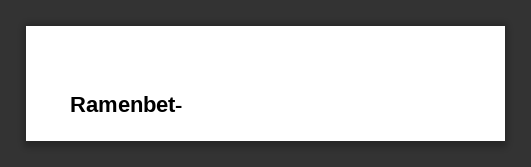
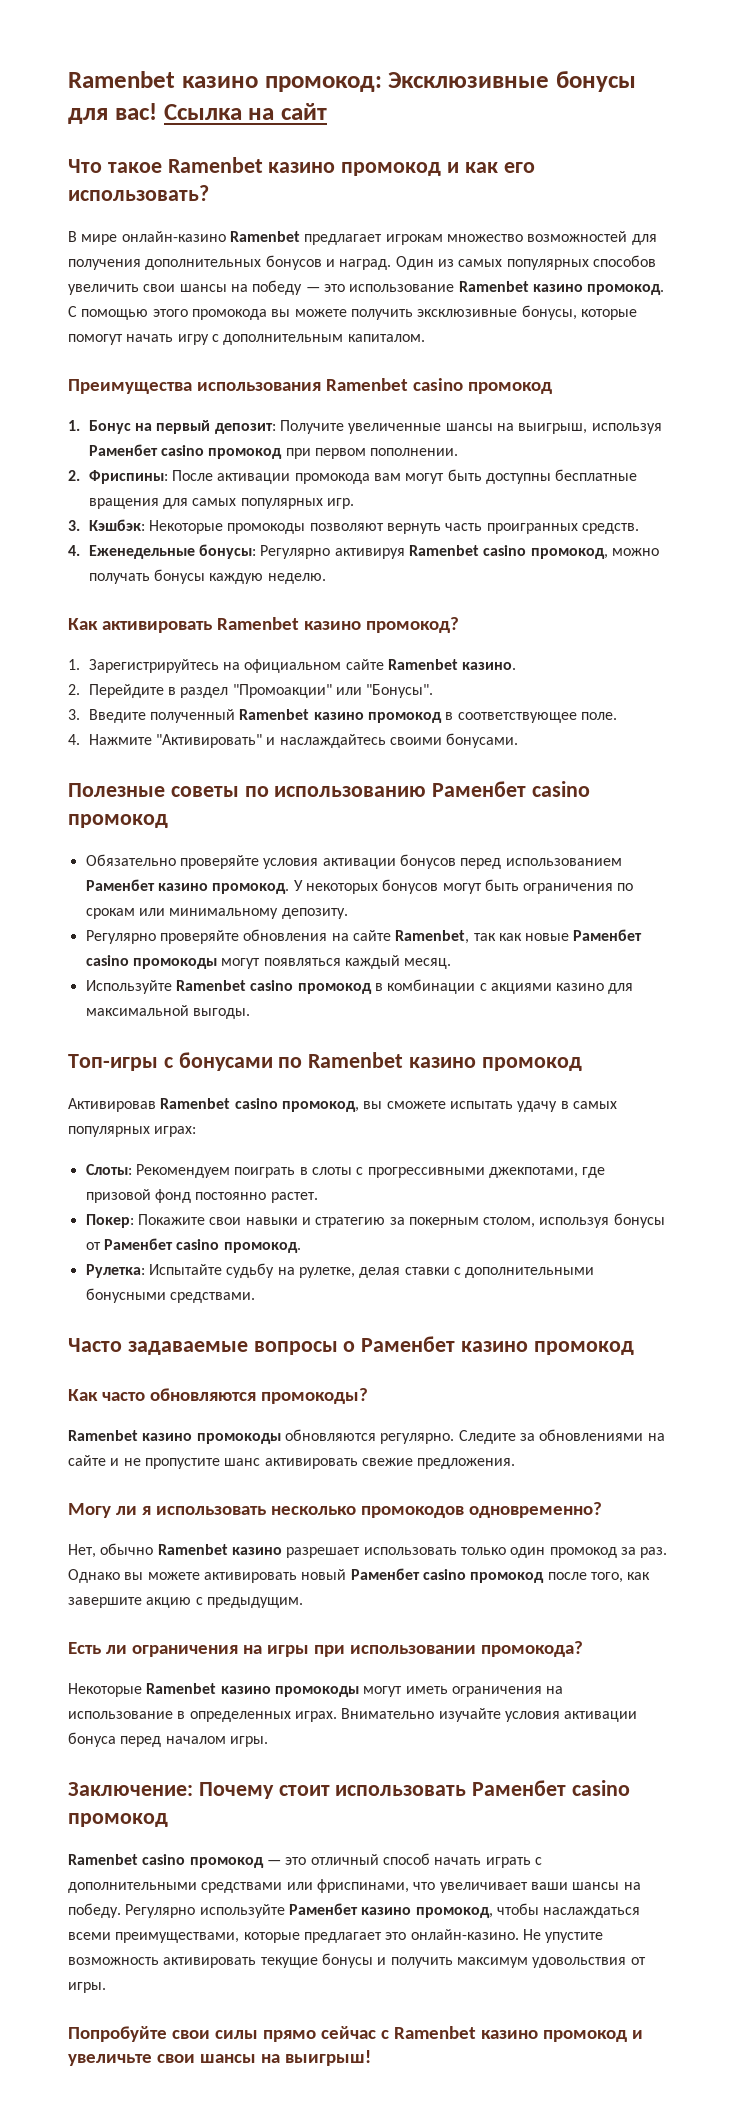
- Ramenbet-
+ Ramenbet казино промокод: Эксклюзивные бонусы для вас! Ссылка на сайт
+ Что такое Ramenbet казино промокод и как его использовать?
+ В мире онлайн-казино Ramenbet предлагает игрокам множество возможностей для получения дополнительных бонусов и наград. Один из самых популярных способов увеличить свои шансы на победу — это использование Ramenbet казино промокод. С помощью этого промокода вы можете получить эксклюзивные бонусы, которые помогут начать игру с дополнительным капиталом.
+ Преимущества использования Ramenbet casino промокод
+ 1. Бонус на первый депозит: Получите увеличенные шансы на выигрыш, используя Раменбет casino промокод при первом пополнении.
+ 2. Фриспины: После активации промокода вам могут быть доступны бесплатные вращения для самых популярных игр.
+ 3. Кэшбэк: Некоторые промокоды позволяют вернуть часть проигранных средств.
+ 4. Еженедельные бонусы: Регулярно активируя Ramenbet casino промокод, можно получать бонусы каждую неделю.
+ Как активировать Ramenbet казино промокод?
+ 1. Зарегистрируйтесь на официальном сайте Ramenbet казино.
+ 2. Перейдите в раздел "Промоакции" или "Бонусы".
+ 3. Введите полученный Ramenbet казино промокод в соответствующее поле.
+ 4. Нажмите "Активировать" и наслаждайтесь своими бонусами.
+ Полезные советы по использованию Раменбет casino промокод
+ Обязательно проверяйте условия активации бонусов перед использованием Раменбет казино промокод. У некоторых бонусов могут быть ограничения по срокам или минимальному депозиту.
+ Регулярно проверяйте обновления на сайте Ramenbet, так как новые Раменбет casino промокоды могут появляться каждый месяц.
+ Используйте Ramenbet casino промокод в комбинации с акциями казино для максимальной выгоды.
+ Топ-игры с бонусами по Ramenbet казино промокод
+ Активировав Ramenbet casino промокод, вы сможете испытать удачу в самых популярных играх:
+ Слоты: Рекомендуем поиграть в слоты с прогрессивными джекпотами, где призовой фонд постоянно растет.
+ Покер: Покажите свои навыки и стратегию за покерным столом, используя бонусы от Раменбет casino промокод.
+ Рулетка: Испытайте судьбу на рулетке, делая ставки с дополнительными бонусными средствами.
+ Часто задаваемые вопросы о Раменбет казино промокод
+ Как часто обновляются промокоды?
+ Ramenbet казино промокоды обновляются регулярно. Следите за обновлениями на сайте и не пропустите шанс активировать свежие предложения.
+ Могу ли я использовать несколько промокодов одновременно?
+ Нет, обычно Ramenbet казино разрешает использовать только один промокод за раз. Однако вы можете активировать новый Раменбет casino промокод после того, как завершите акцию с предыдущим.
+ Есть ли ограничения на игры при использовании промокода?
+ Некоторые Ramenbet казино промокоды могут иметь ограничения на использование в определенных играх. Внимательно изучайте условия активации бонуса перед началом игры.
+ Заключение: Почему стоит использовать Раменбет casino промокод
+ Ramenbet casino промокод — это отличный способ начать играть с дополнительными средствами или фриспинами, что увеличивает ваши шансы на победу. Регулярно используйте Раменбет казино промокод, чтобы наслаждаться всеми преимуществами, которые предлагает это онлайн-казино. Не упустите возможность активировать текущие бонусы и получить максимум удовольствия от игры.
+ Попробуйте свои силы прямо сейчас с Ramenbet казино промокод и увеличьте свои шансы на выигрыш!

